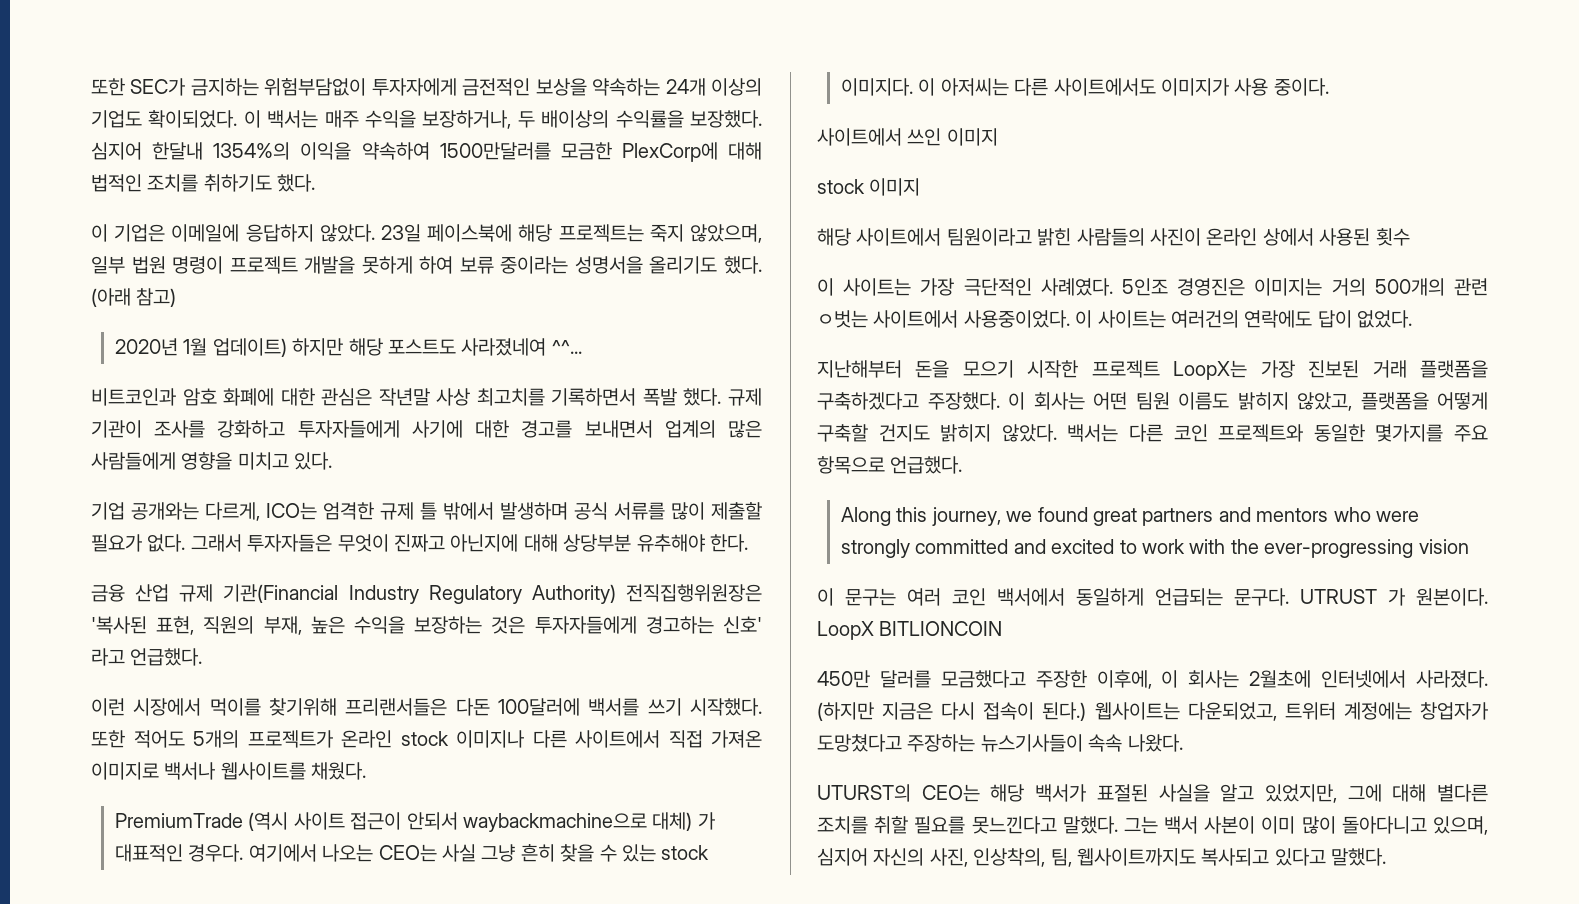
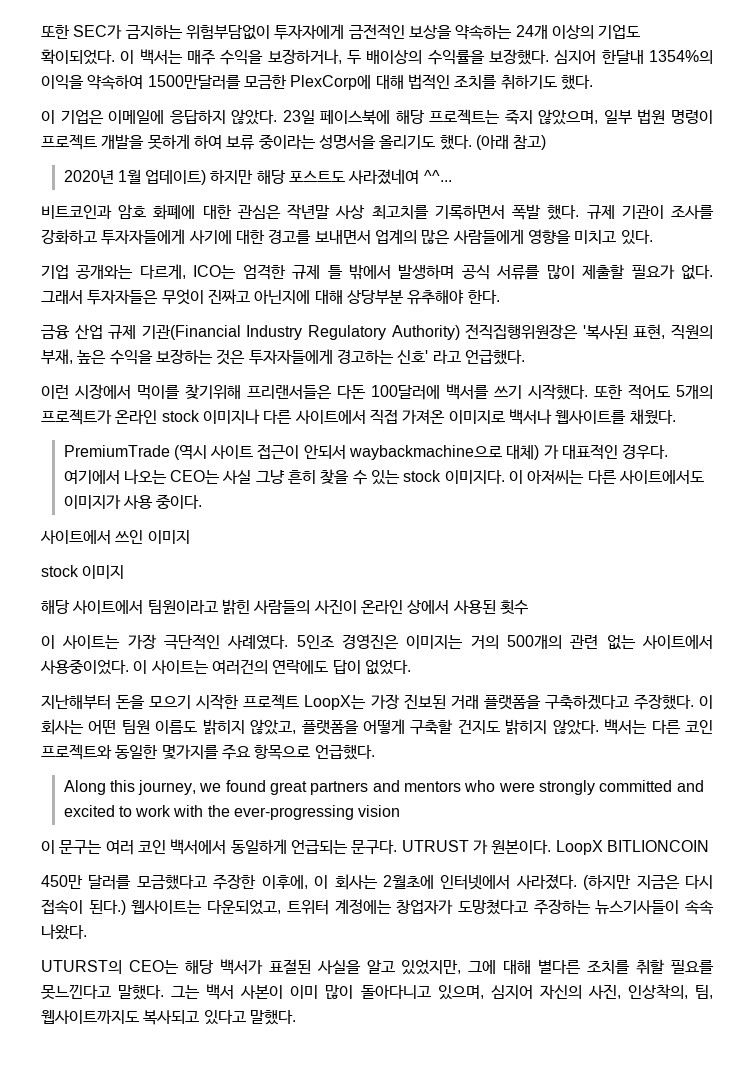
- 5인조 경영진은 이미지는 거의 500개의 관련 ㅇ벗는 사이트에서 사용중이었다.
+ 5인조 경영진은 이미지는 거의 500개의 관련 없는 사이트에서 사용중이었다.

